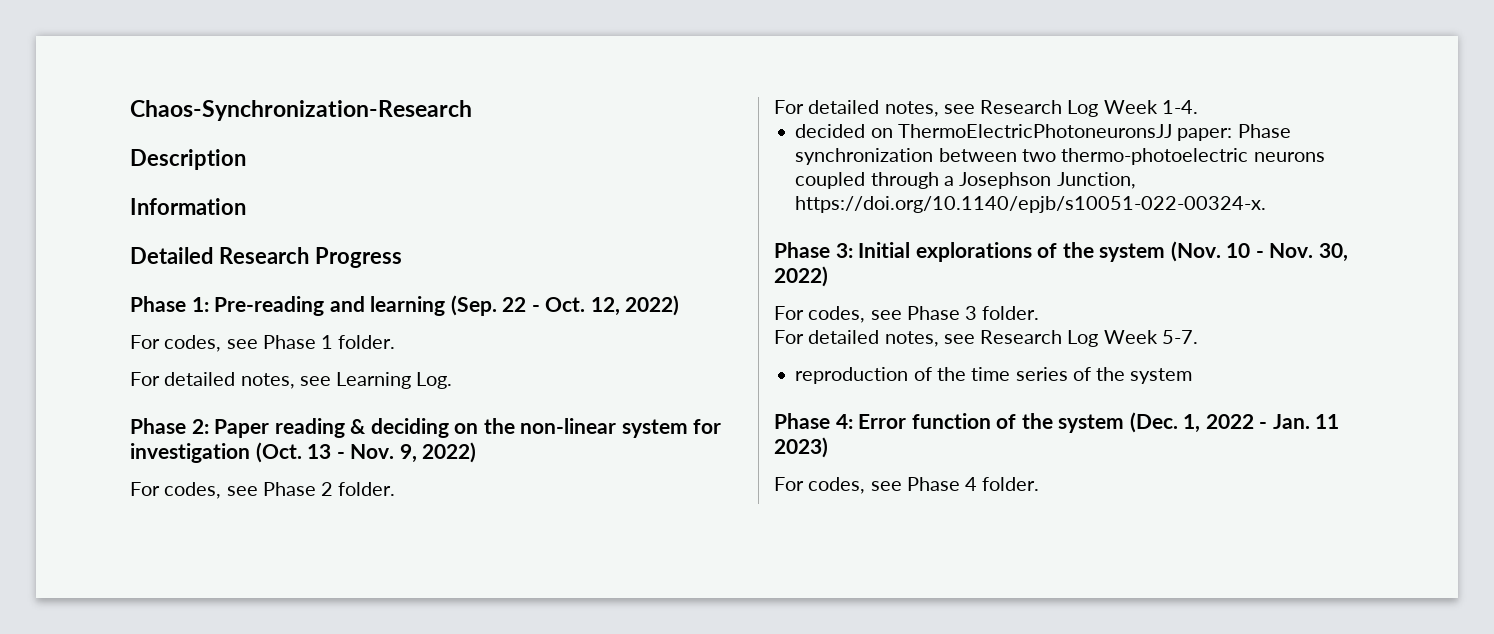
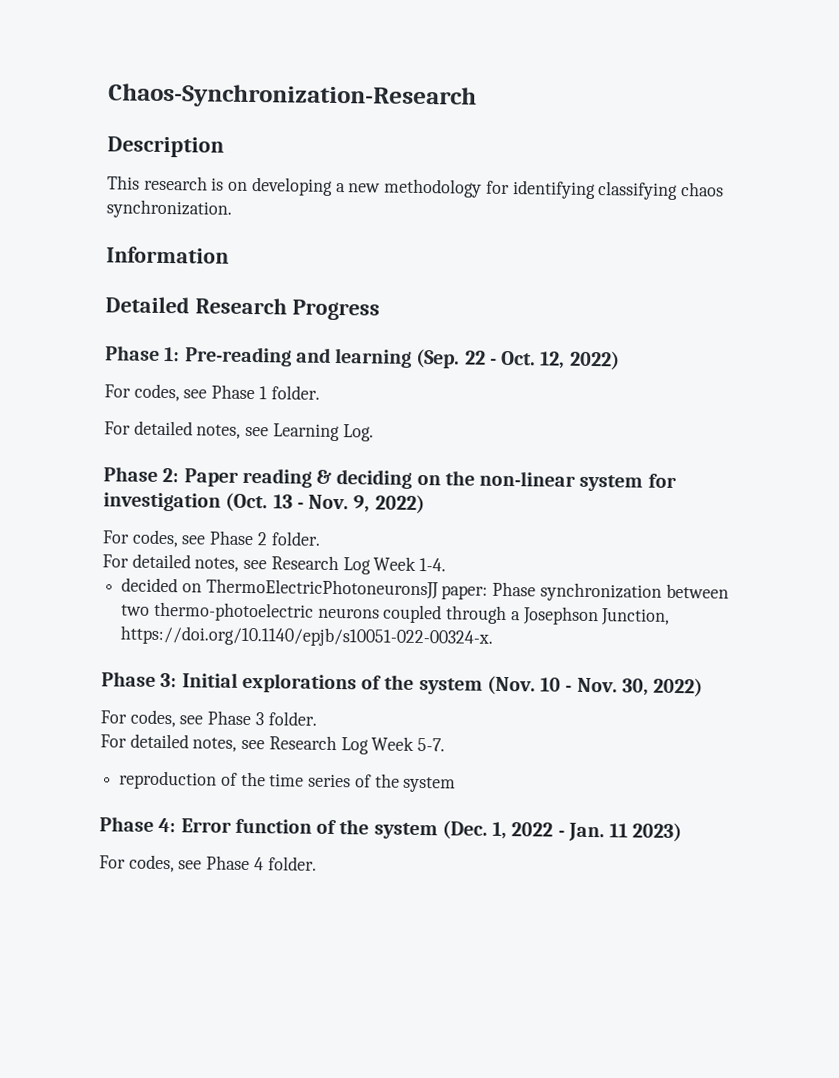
+ This research is on developing a new methodology for identifying classifying chaos synchronization.

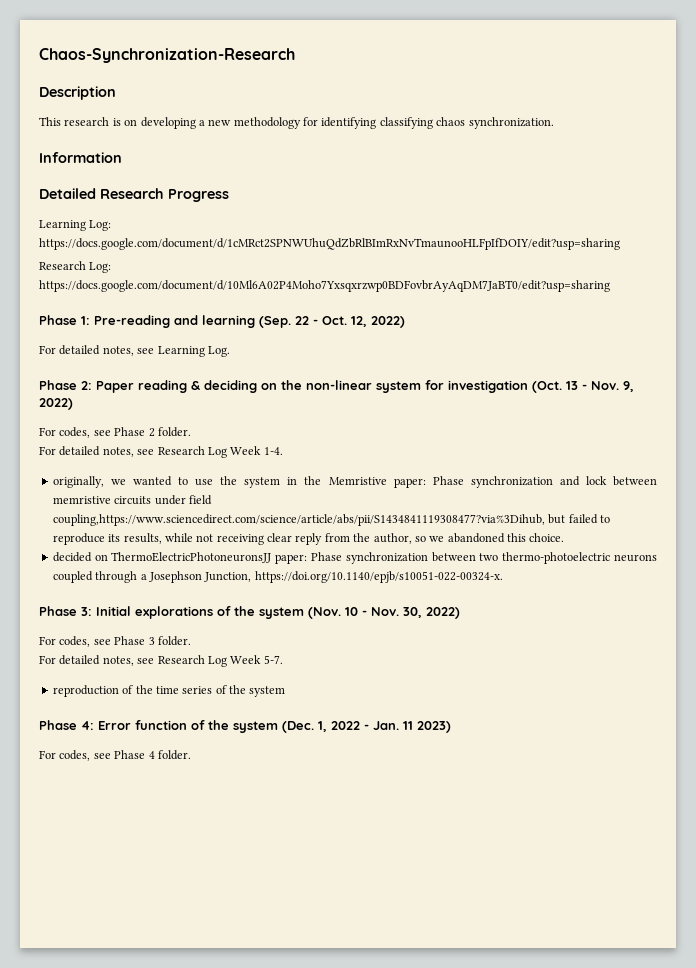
+ Learning Log: https://docs.google.com/document/d/1cMRct2SPNWUhuQdZbRlBImRxNvTmaunooHLFpIfDOIY/edit?usp=sharing
+ Research Log: https://docs.google.com/document/d/10Ml6A02P4Moho7Yxsqxrzwp0BDFovbrAyAqDM7JaBT0/edit?usp=sharing
- For codes, see Phase 1 folder.
+ originally, we wanted to use the system in the Memristive paper: Phase synchronization and lock between memristive circuits under field coupling,https://www.sciencedirect.com/science/article/abs/pii/S1434841119308477?via%3Dihub, but failed to reproduce its results, while not receiving clear reply from the author, so we abandoned this choice.

